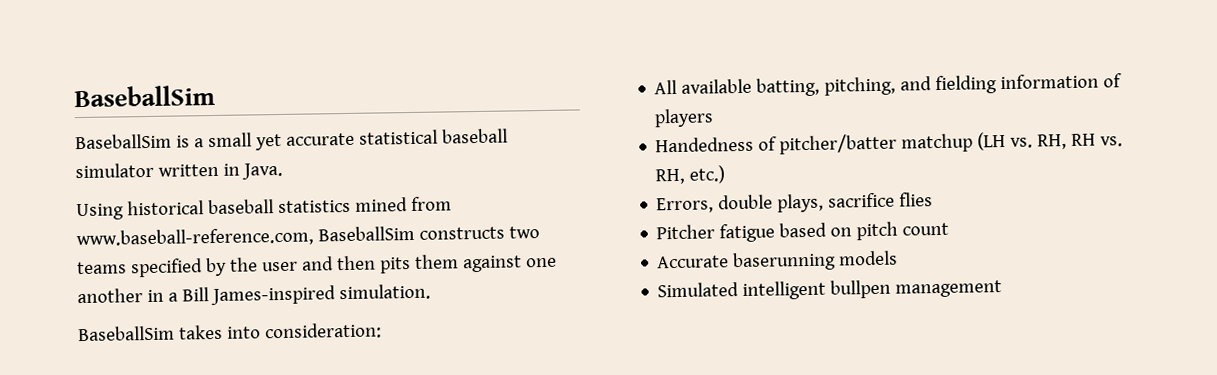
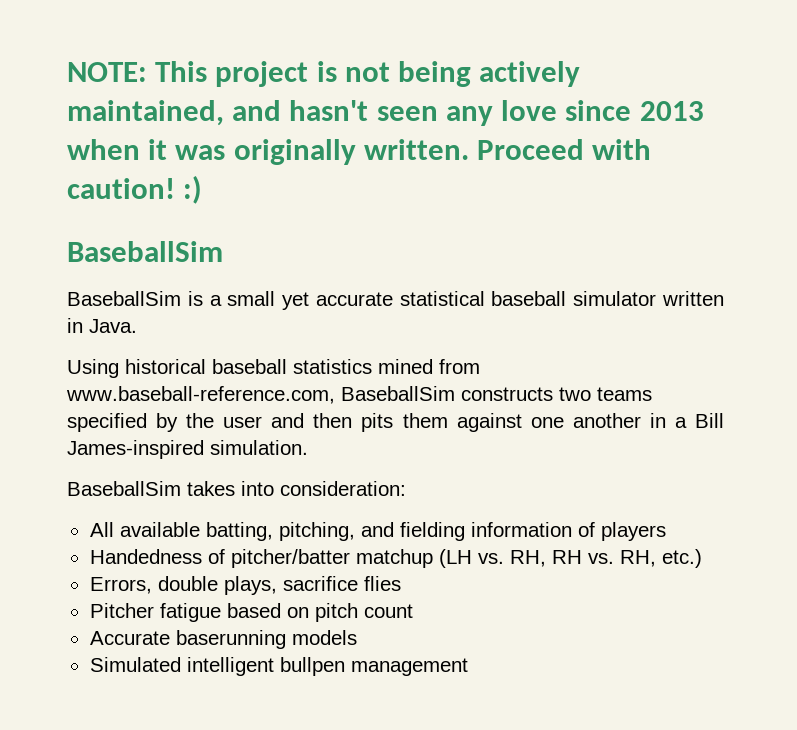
+ NOTE: This project is not being actively maintained, and hasn't seen any love since 2013 when it was originally written. Proceed with caution! :)

